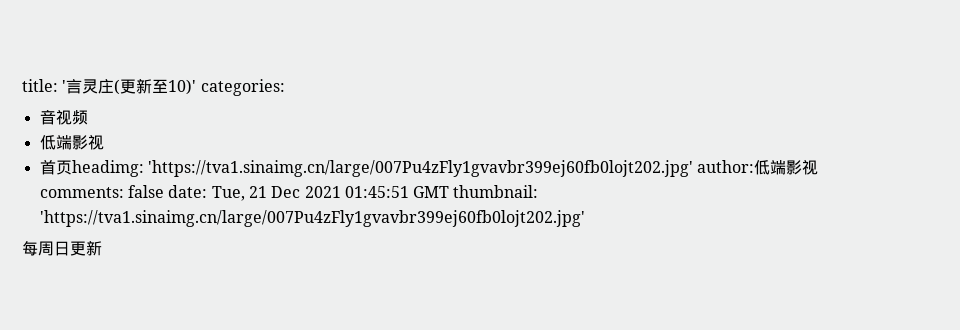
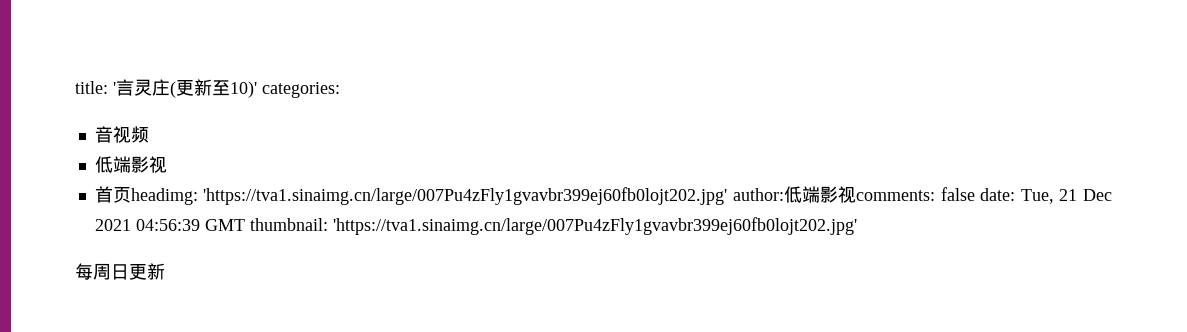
- 首页headimg: 'https://tva1.sinaimg.cn/large/007Pu4zFly1gvavbr399ej60fb0lojt202.jpg' author:低端影视comments: false date: Tue, 21 Dec 2021 01:45:51 GMT thumbnail: 'https://tva1.sinaimg.cn/large/007Pu4zFly1gvavbr399ej60fb0lojt202.jpg'
+ 首页headimg: 'https://tva1.sinaimg.cn/large/007Pu4zFly1gvavbr399ej60fb0lojt202.jpg' author:低端影视comments: false date: Tue, 21 Dec 2021 04:56:39 GMT thumbnail: 'https://tva1.sinaimg.cn/large/007Pu4zFly1gvavbr399ej60fb0lojt202.jpg'

